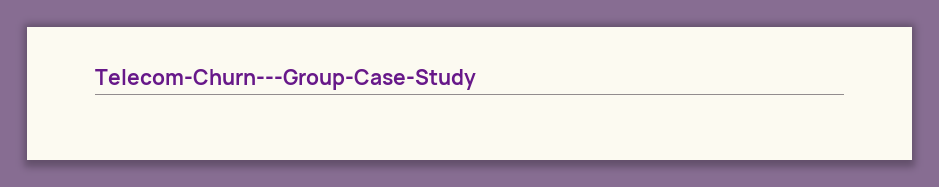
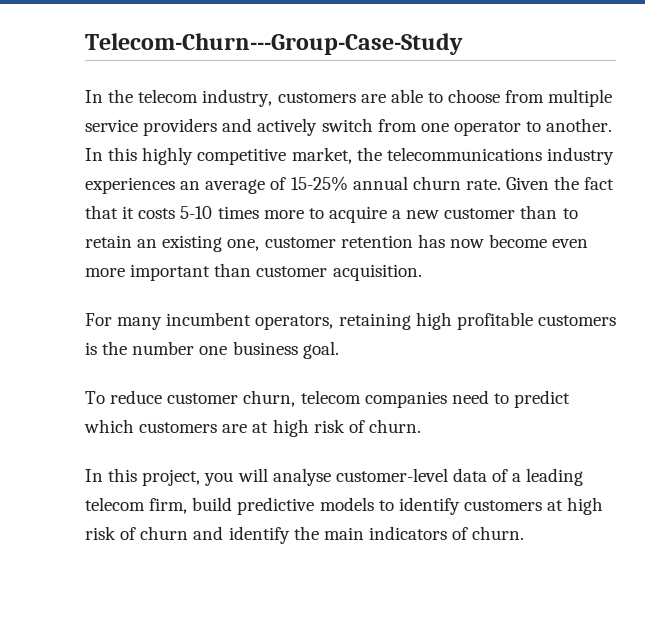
+ In the telecom industry, customers are able to choose from multiple service providers and actively switch from one operator to another. In this highly competitive market, the telecommunications industry experiences an average of 15-25% annual churn rate. Given the fact that it costs 5-10 times more to acquire a new customer than to retain an existing one, customer retention has now become even more important than customer acquisition.
+ For many incumbent operators, retaining high profitable customers is the number one business goal.
+ To reduce customer churn, telecom companies need to predict which customers are at high risk of churn.
+ In this project, you will analyse customer-level data of a leading telecom firm, build predictive models to identify customers at high risk of churn and identify the main indicators of churn.

